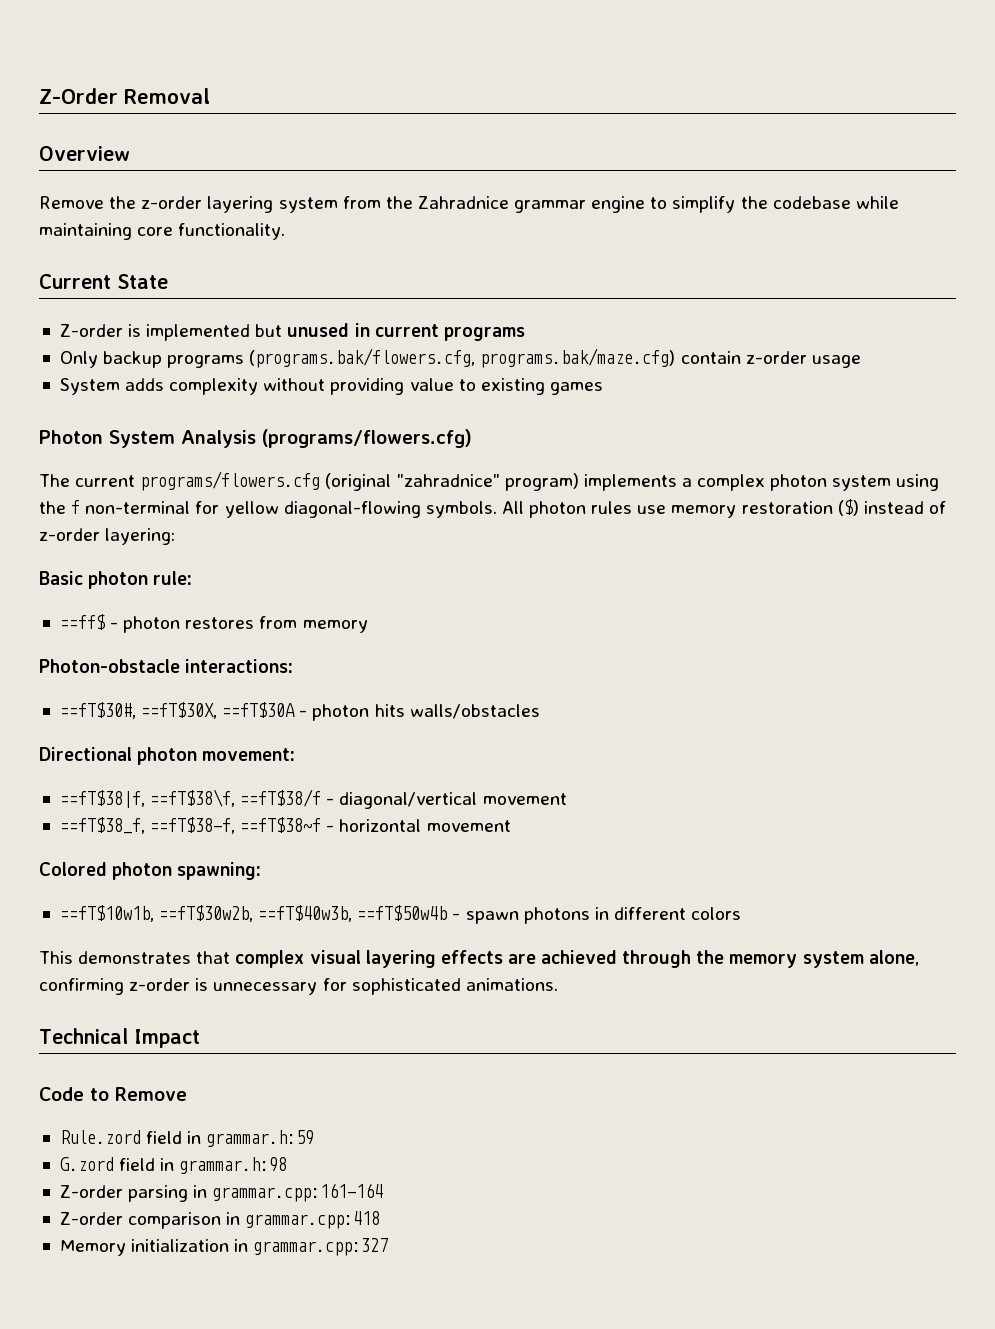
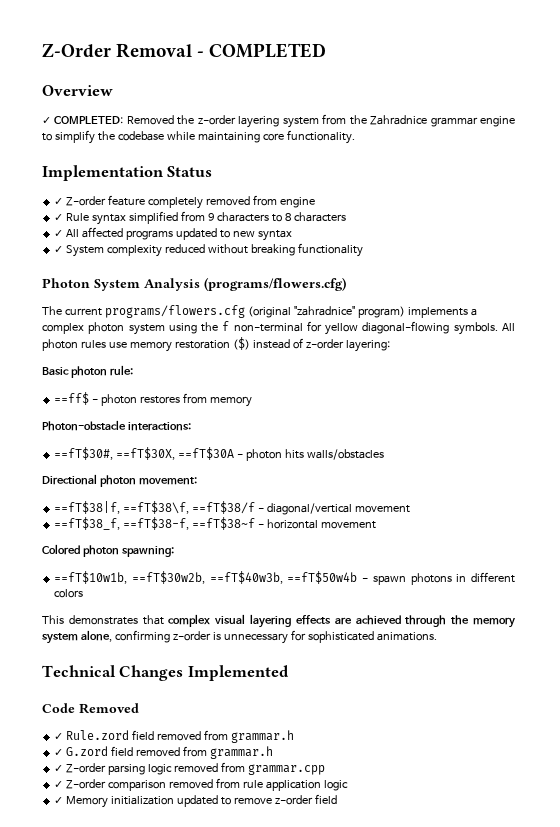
- Z-Order Removal
+ Z-Order Removal - COMPLETED
- Remove the z-order layering system from the Zahradnice grammar engine to simplify the codebase while maintaining core functionality.
+ ✓ COMPLETED: Removed the z-order layering system from the Zahradnice grammar engine to simplify the codebase while maintaining core functionality.
- Current State
- Z-order is implemented but unused in current programs
- Only backup programs (programs.bak/flowers.cfg, programs.bak/maze.cfg) contain z-order usage
- System adds complexity without providing value to existing games
+ Implementation Status
+ ✓ Z-order feature completely removed from engine
+ ✓ Rule syntax simplified from 9 characters to 8 characters
+ ✓ All affected programs updated to new syntax
+ ✓ System complexity reduced without breaking functionality
- Technical Impact
+ Technical Changes Implemented
- Code to Remove
- Rule.zord field in grammar.h:59
- G.zord field in grammar.h:98
- Z-order parsing in grammar.cpp:161-164
- Z-order comparison in grammar.cpp:418
- Memory initialization in grammar.cpp:327
+ Code Removed
+ ✓ Rule.zord field removed from grammar.h
+ ✓ G.zord field removed from grammar.h
+ ✓ Z-order parsing logic removed from grammar.cpp
+ ✓ Z-order comparison removed from rule application logic
+ ✓ Memory initialization updated to remove z-order field

